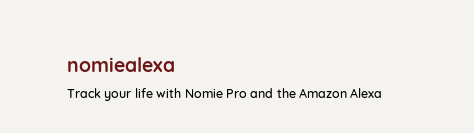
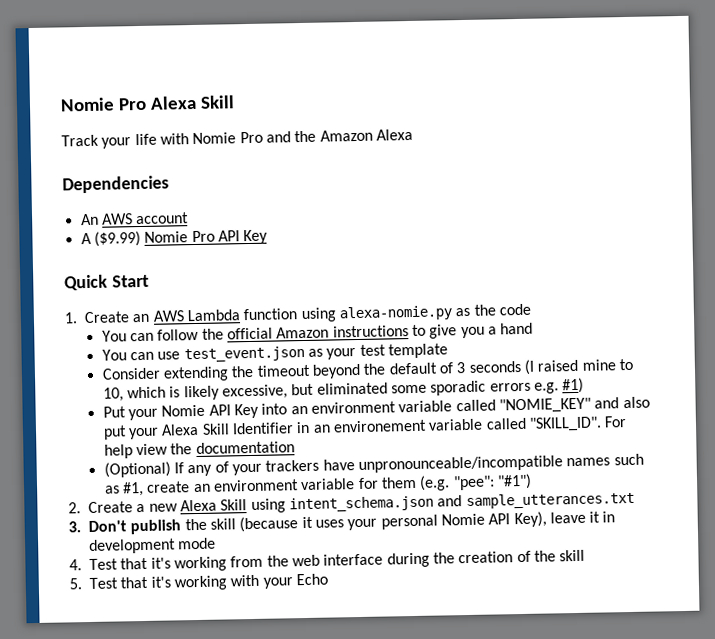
- nomiealexa
+ Nomie Pro Alexa Skill
+ Dependencies
+ An AWS account
+ A ($9.99) Nomie Pro API Key
+ Quick Start
+ 1. Create an AWS Lambda function using alexa-nomie.py as the code
+ You can follow the official Amazon instructions to give you a hand
+ You can use test_event.json as your test template
+ Consider extending the timeout beyond the default of 3 seconds (I raised mine to 10, which is likely excessive, but eliminated some sporadic errors e.g. #1)
+ Put your Nomie API Key into an environment variable called "NOMIE_KEY" and also put your Alexa Skill Identifier in an environement variable called "SKILL_ID". For help view the documentation
+ (Optional) If any of your trackers have unpronounceable/incompatible names such as #1, create an environment variable for them (e.g. "pee": "#1")
+ 2. Create a new Alexa Skill using intent_schema.json and sample_utterances.txt
+ 3. Don't publish the skill (because it uses your personal Nomie API Key), leave it in development mode
+ 4. Test that it's working from the web interface during the creation of the skill
+ 5. Test that it's working with your Echo

